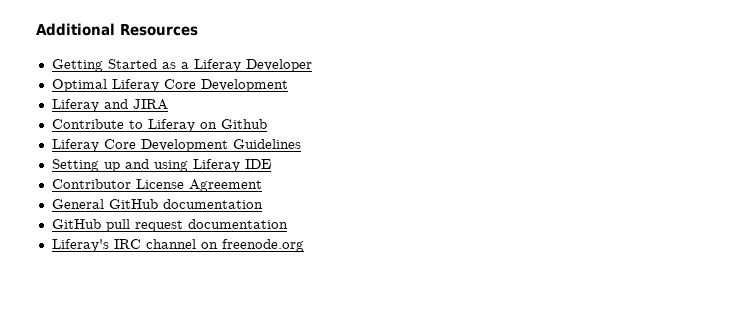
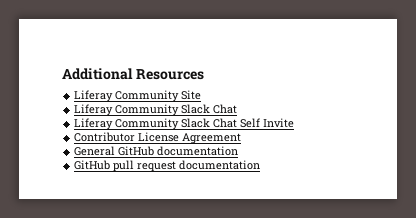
- Getting Started as a Liferay Developer
- Optimal Liferay Core Development
- Liferay and JIRA
- Contribute to Liferay on Github
- Liferay Core Development Guidelines
- Setting up and using Liferay IDE
+ Liferay Community Site
+ Liferay Community Slack Chat
+ Liferay Community Slack Chat Self Invite
- Liferay's IRC channel on freenode.org

